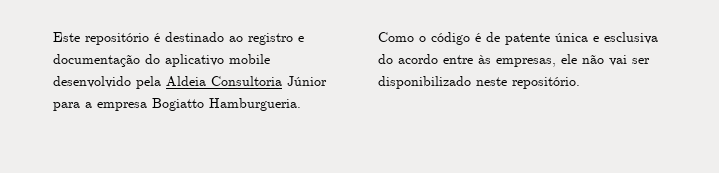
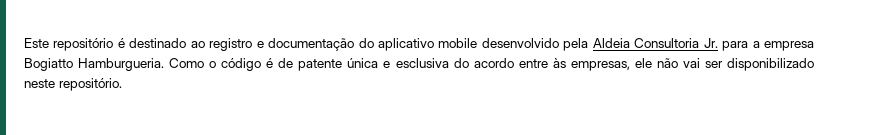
- Este repositório é destinado ao registro e documentação do aplicativo mobile desenvolvido pela Aldeia Consultoria Júnior para a empresa Bogiatto Hamburgueria.
+ Este repositório é destinado ao registro e documentação do aplicativo mobile desenvolvido pela Aldeia Consultoria Jr. para a empresa Bogiatto Hamburgueria.

